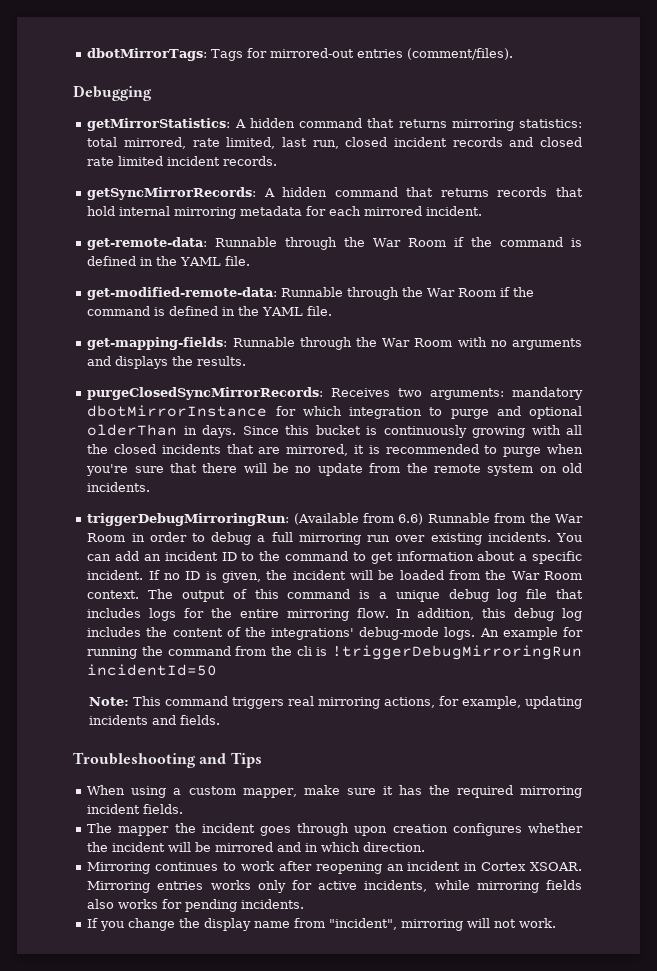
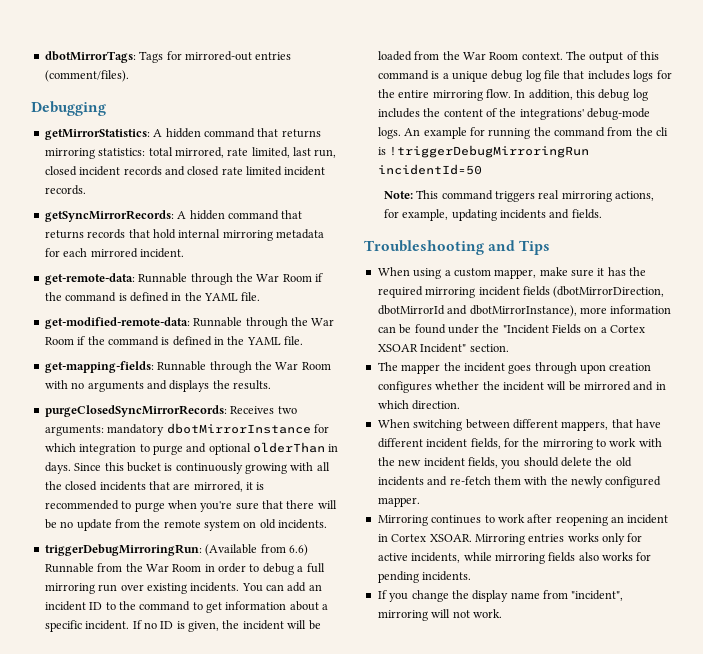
- When using a custom mapper, make sure it has the required mirroring incident fields.
+ When using a custom mapper, make sure it has the required mirroring incident fields (dbotMirrorDirection, dbotMirrorId and dbotMirrorInstance), more information can be found under the "Incident Fields on a Cortex XSOAR Incident" section.
+ When switching between different mappers, that have different incident fields, for the mirroring to work with the new incident fields, you should delete the old incidents and re-fetch them with the newly configured mapper.

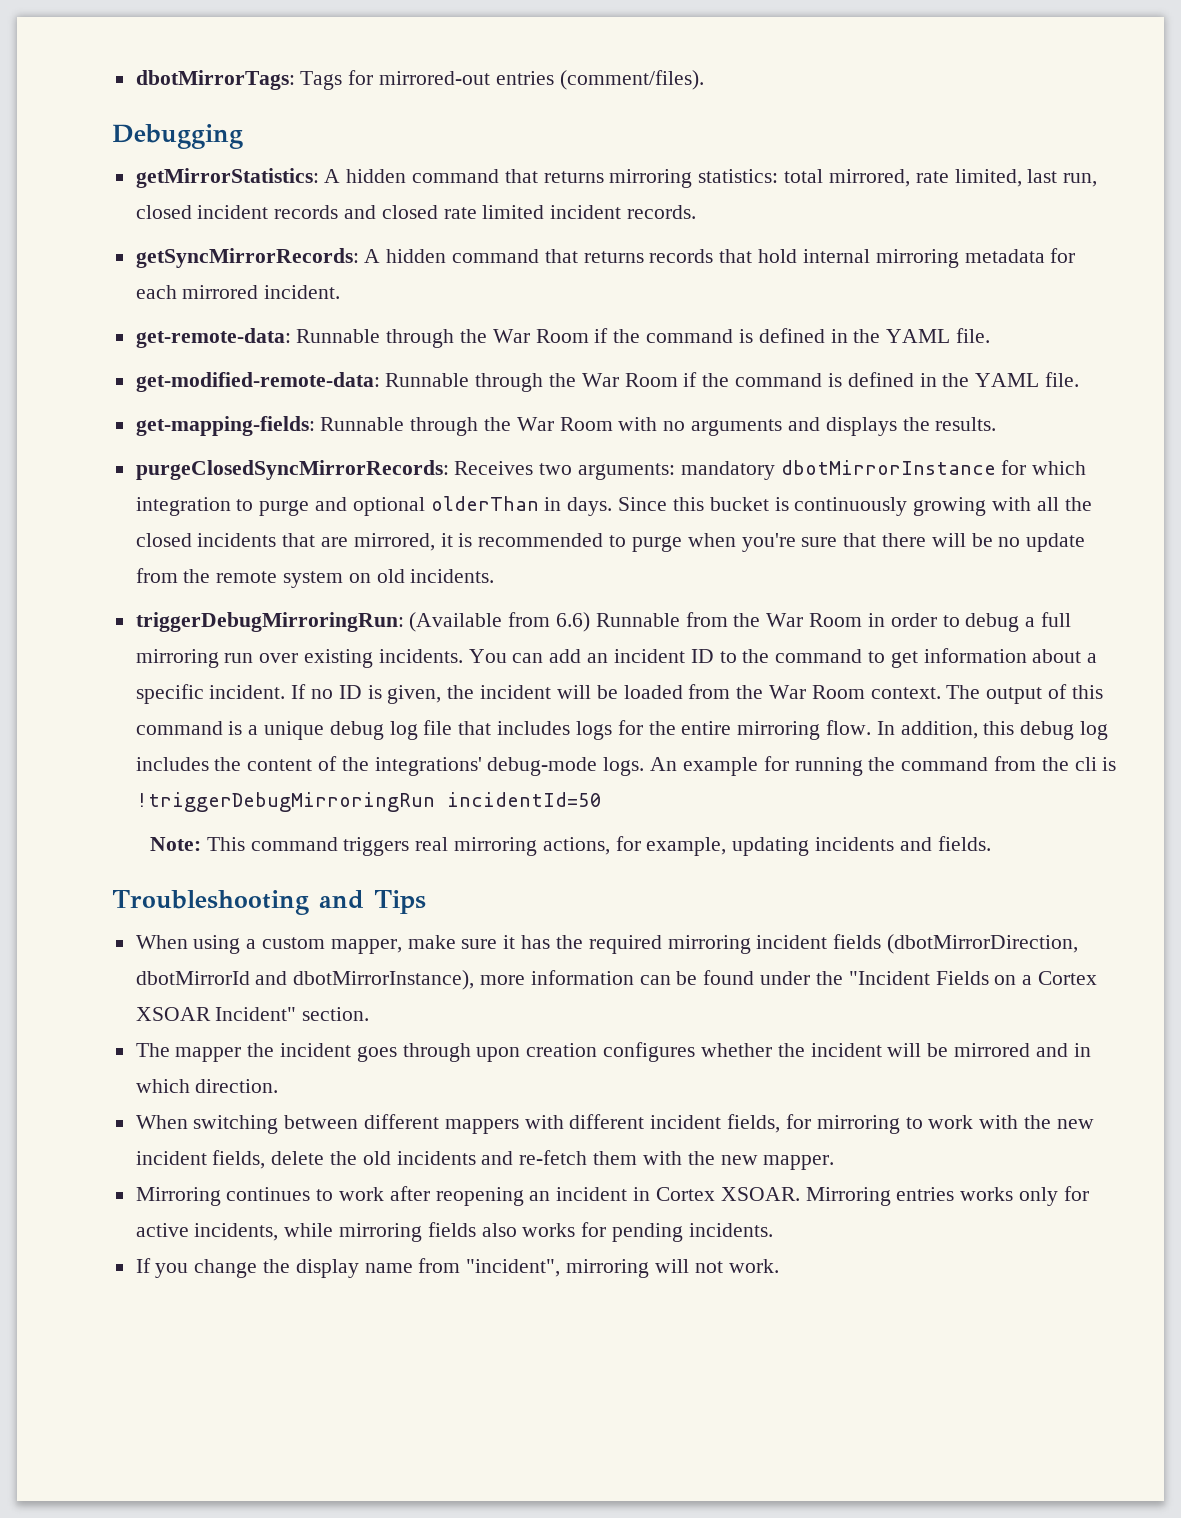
- When switching between different mappers, that have different incident fields, for the mirroring to work with the new incident fields, you should delete the old incidents and re-fetch them with the newly configured mapper.
+ When switching between different mappers with different incident fields, for mirroring to work with the new incident fields, delete the old incidents and re-fetch them with the new mapper.

